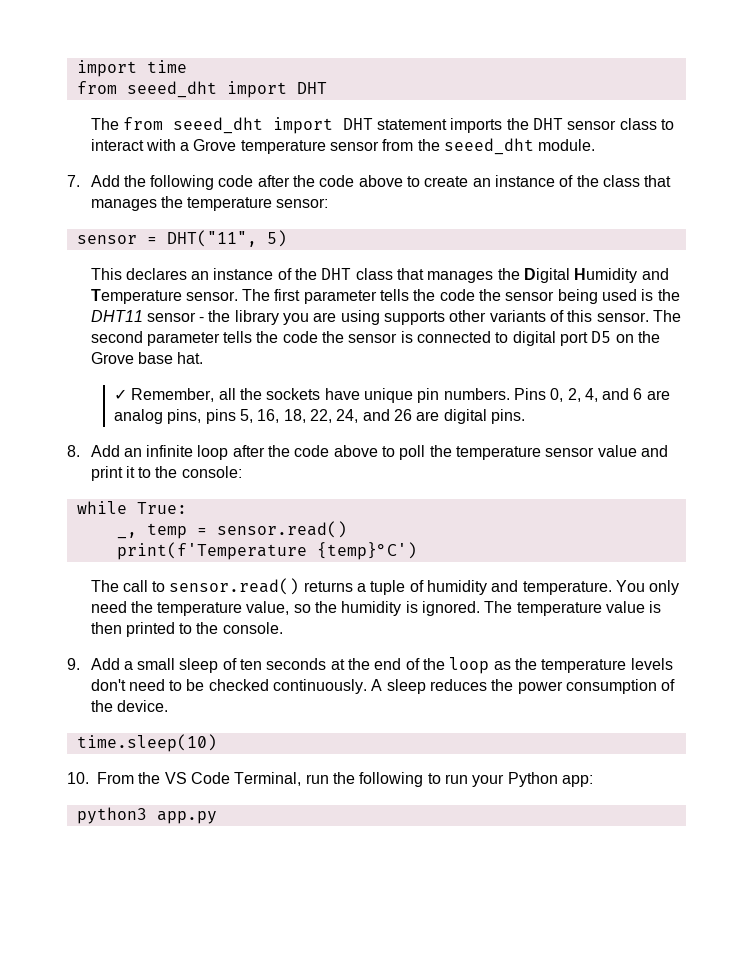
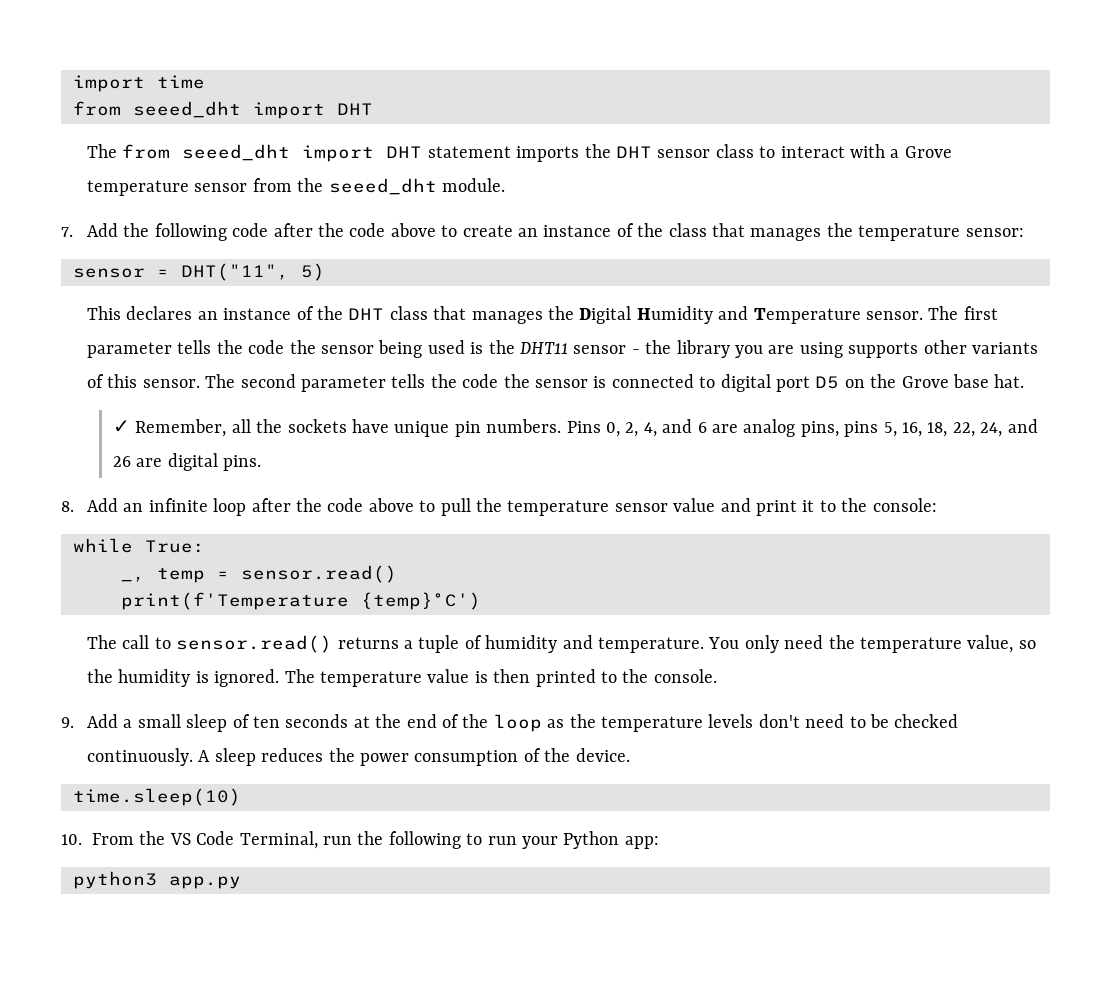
- 8. Add an infinite loop after the code above to poll the temperature sensor value and print it to the console:
+ 8. Add an infinite loop after the code above to pull the temperature sensor value and print it to the console:

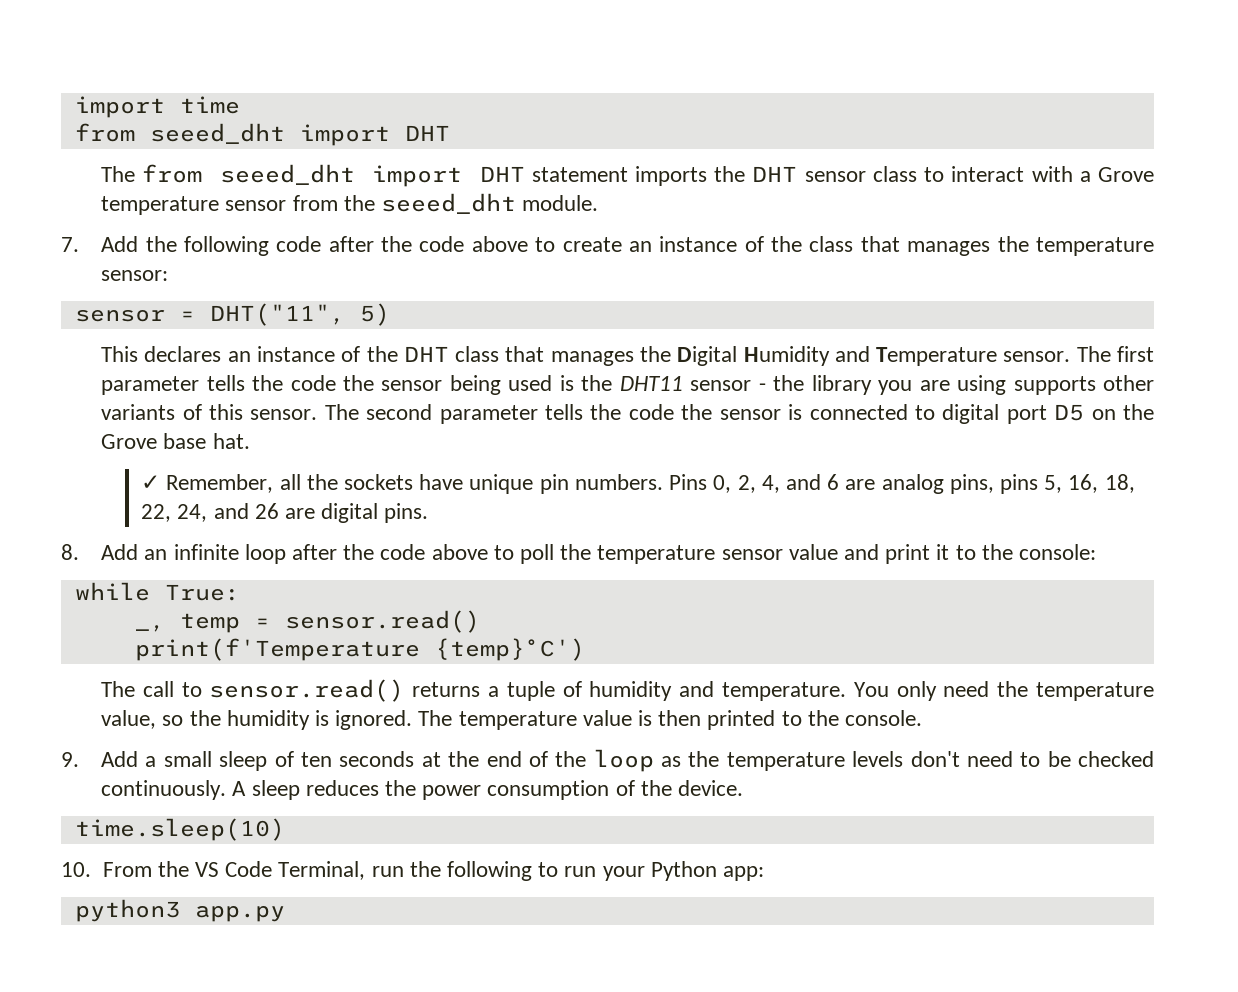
- 8. Add an infinite loop after the code above to pull the temperature sensor value and print it to the console:
+ 8. Add an infinite loop after the code above to poll the temperature sensor value and print it to the console:

